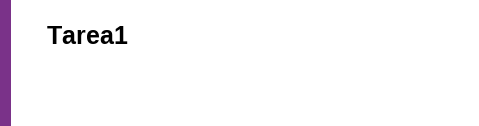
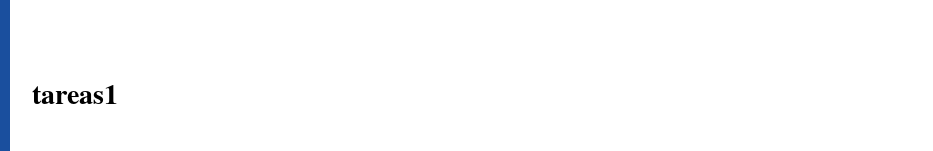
- Tarea1
+ tareas1

